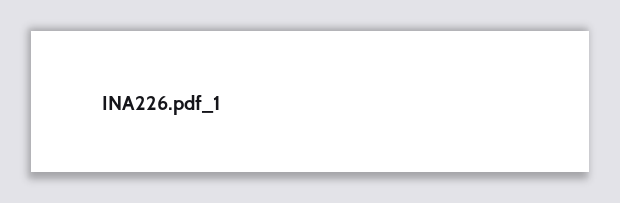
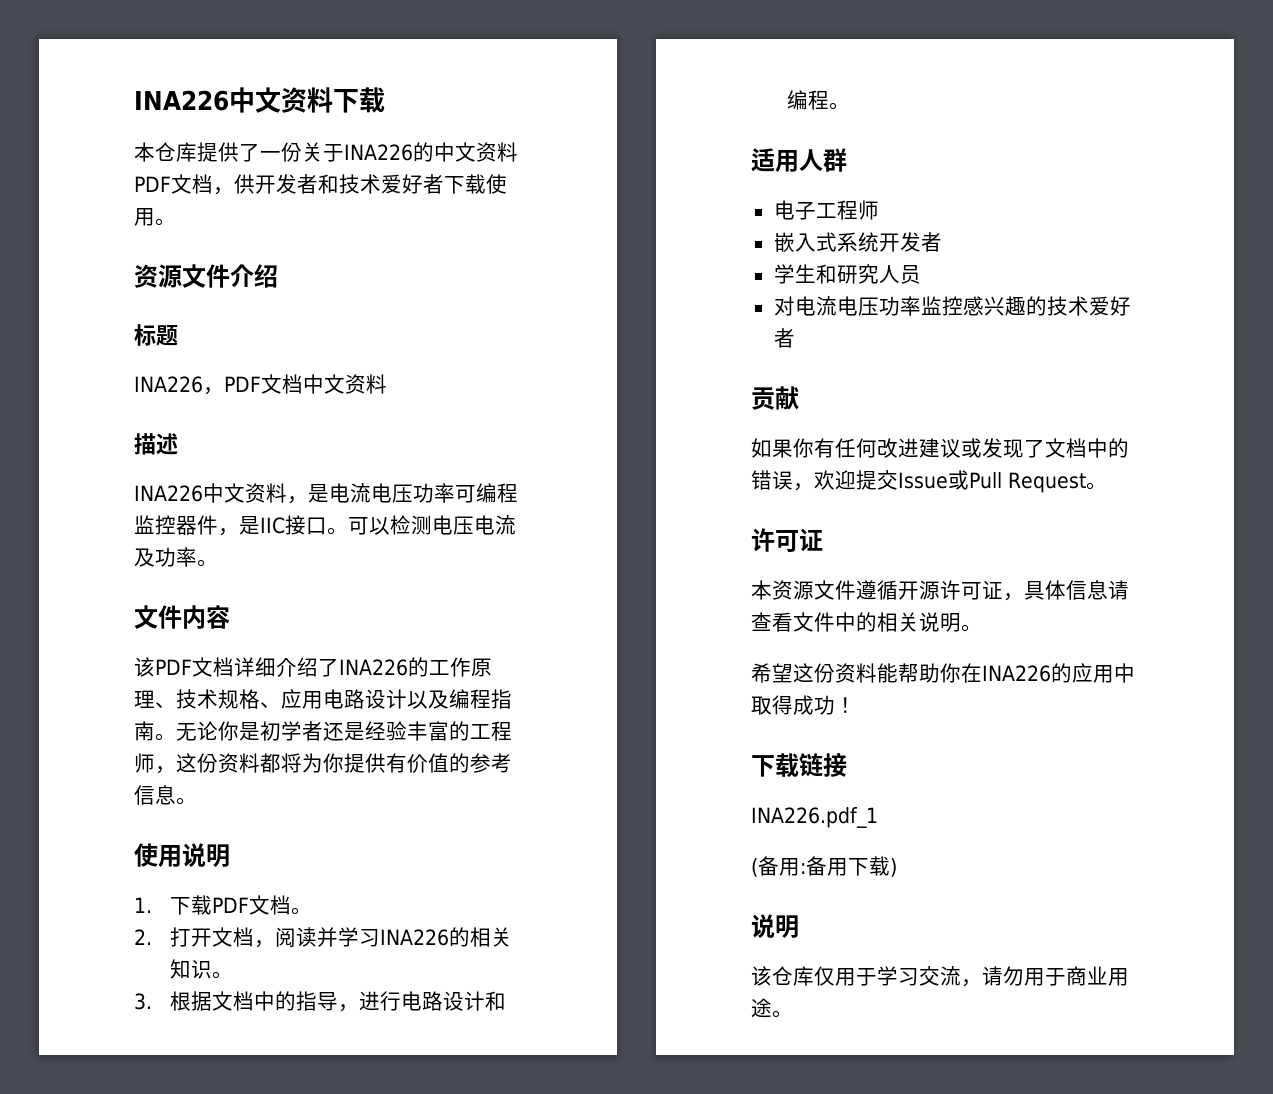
+ INA226中文资料下载
+ 本仓库提供了一份关于INA226的中文资料PDF文档，供开发者和技术爱好者下载使用。
+ 资源文件介绍
+ 标题
+ INA226，PDF文档中文资料
+ 描述
+ INA226中文资料，是电流电压功率可编程监控器件，是IIC接口。可以检测电压电流及功率。
+ 文件内容
+ 该PDF文档详细介绍了INA226的工作原理、技术规格、应用电路设计以及编程指南。无论你是初学者还是经验丰富的工程师，这份资料都将为你提供有价值的参考信息。
+ 使用说明
+ 1.下载PDF文档。
+ 2.打开文档，阅读并学习INA226的相关知识。
+ 3.根据文档中的指导，进行电路设计和编程。
+ 适用人群
+ 电子工程师
+ 嵌入式系统开发者
+ 学生和研究人员
+ 对电流电压功率监控感兴趣的技术爱好者
+ 贡献
+ 如果你有任何改进建议或发现了文档中的错误，欢迎提交Issue或Pull Request。
+ 许可证
+ 本资源文件遵循开源许可证，具体信息请查看文件中的相关说明。
+ 希望这份资料能帮助你在INA226的应用中取得成功！
+ 下载链接
  INA226.pdf_1
+ (备用:备用下载)
+ 说明
+ 该仓库仅用于学习交流，请勿用于商业用途。

